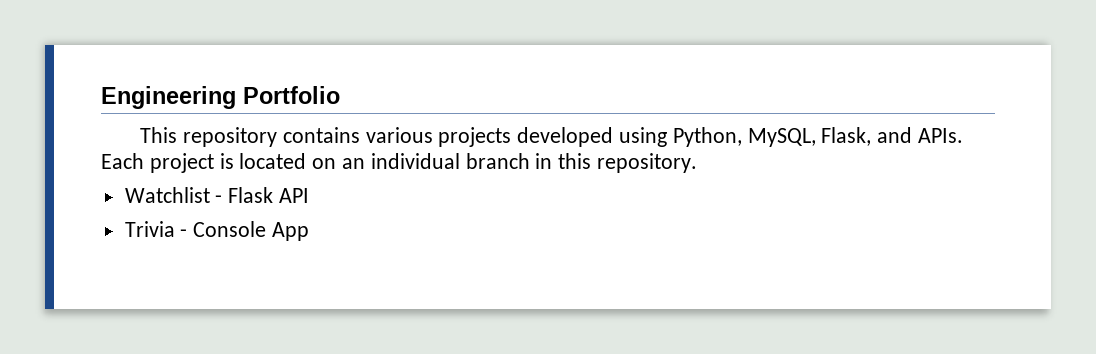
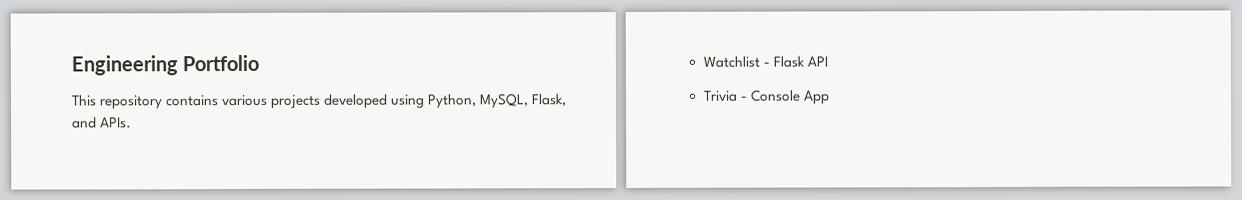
- Each project is located on an individual branch in this repository.

